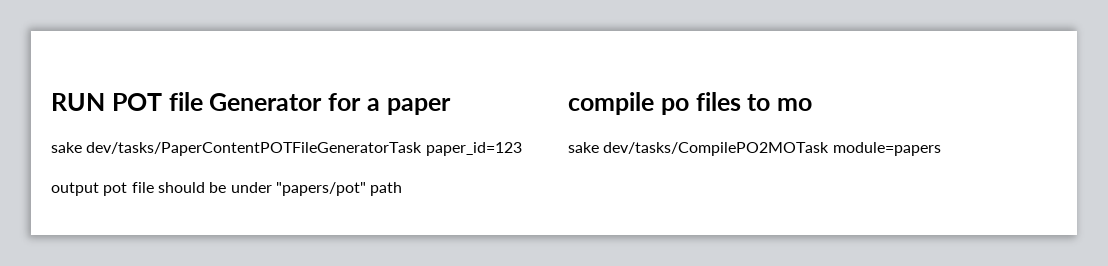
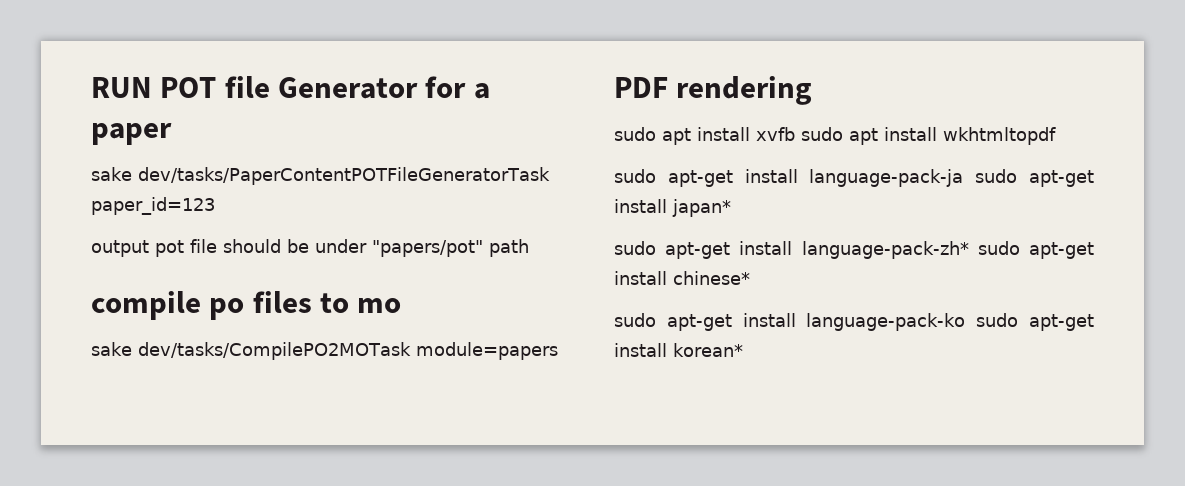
+ PDF rendering
+ sudo apt install xvfb sudo apt install wkhtmltopdf
+ sudo apt-get install language-pack-ja sudo apt-get install japan*
+ sudo apt-get install language-pack-zh* sudo apt-get install chinese*
+ sudo apt-get install language-pack-ko sudo apt-get install korean*

